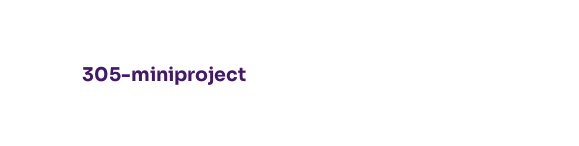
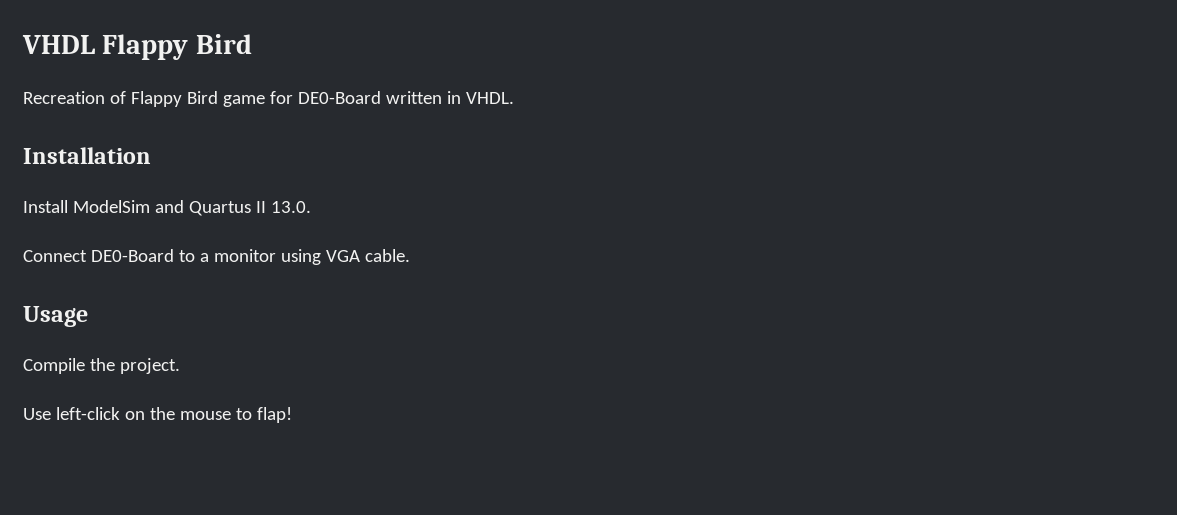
- 305-miniproject
+ VHDL Flappy Bird
+ Recreation of Flappy Bird game for DE0-Board written in VHDL.
+ Installation
+ Install ModelSim and Quartus II 13.0.
+ Connect DE0-Board to a monitor using VGA cable.
+ Usage
+ Compile the project.
+ Use left-click on the mouse to flap!

